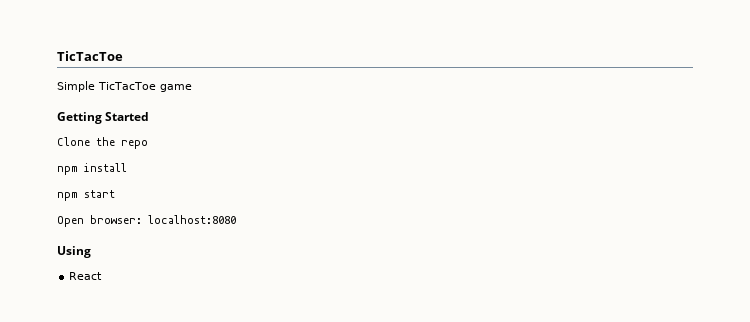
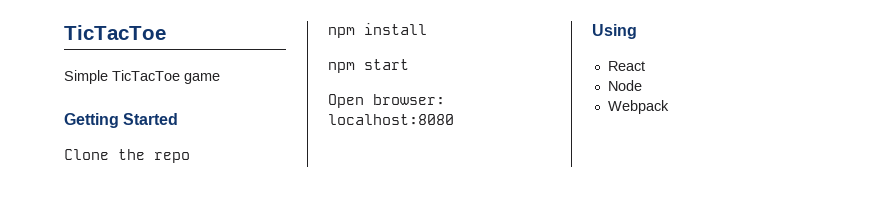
+ Node
+ Webpack

